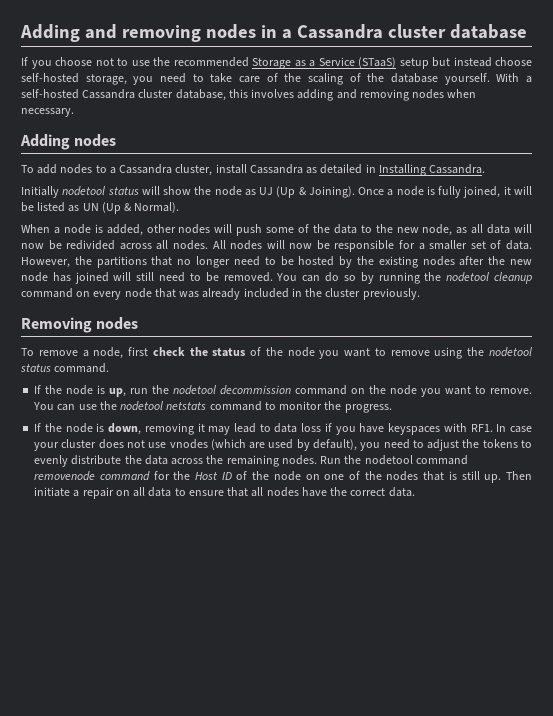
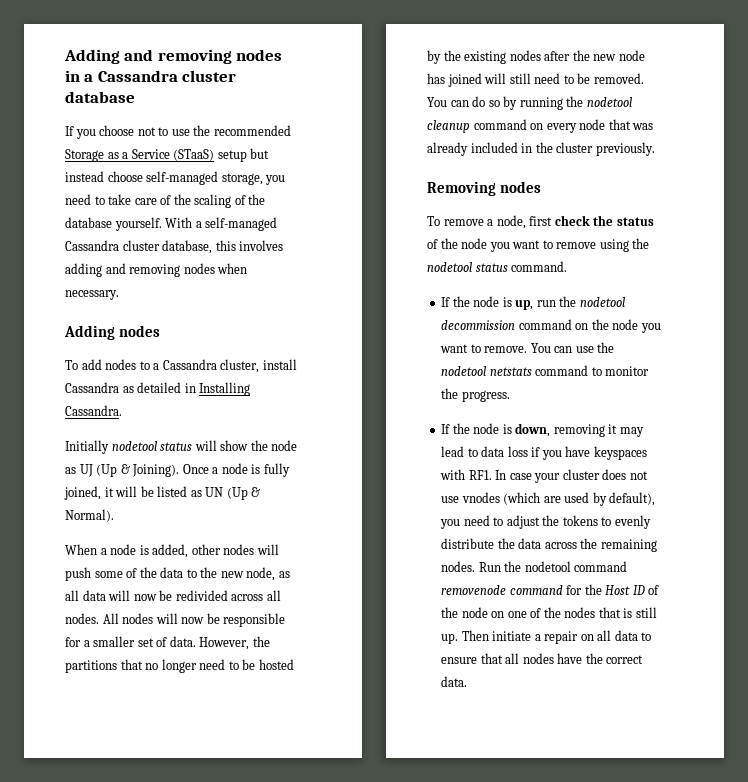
- If you choose not to use the recommended Storage as a Service (STaaS) setup but instead choose self-hosted storage, you need to take care of the scaling of the database yourself.
+ If you choose not to use the recommended Storage as a Service (STaaS) setup but instead choose self-managed storage, you need to take care of the scaling of the database yourself.
- With a self-hosted Cassandra cluster database, this involves adding and removing nodes when necessary.
+ With a self-managed Cassandra cluster database, this involves adding and removing nodes when necessary.

